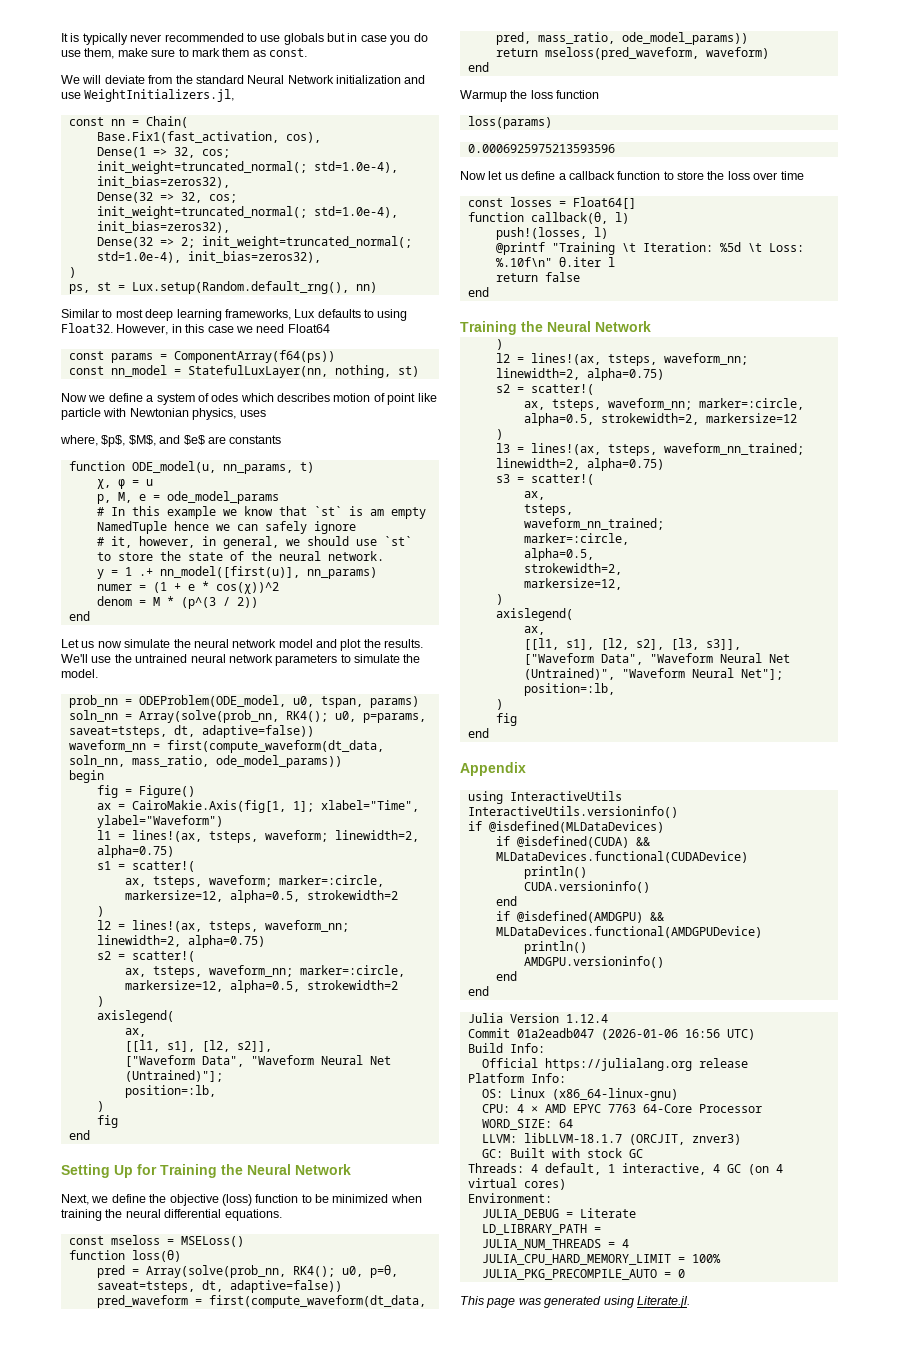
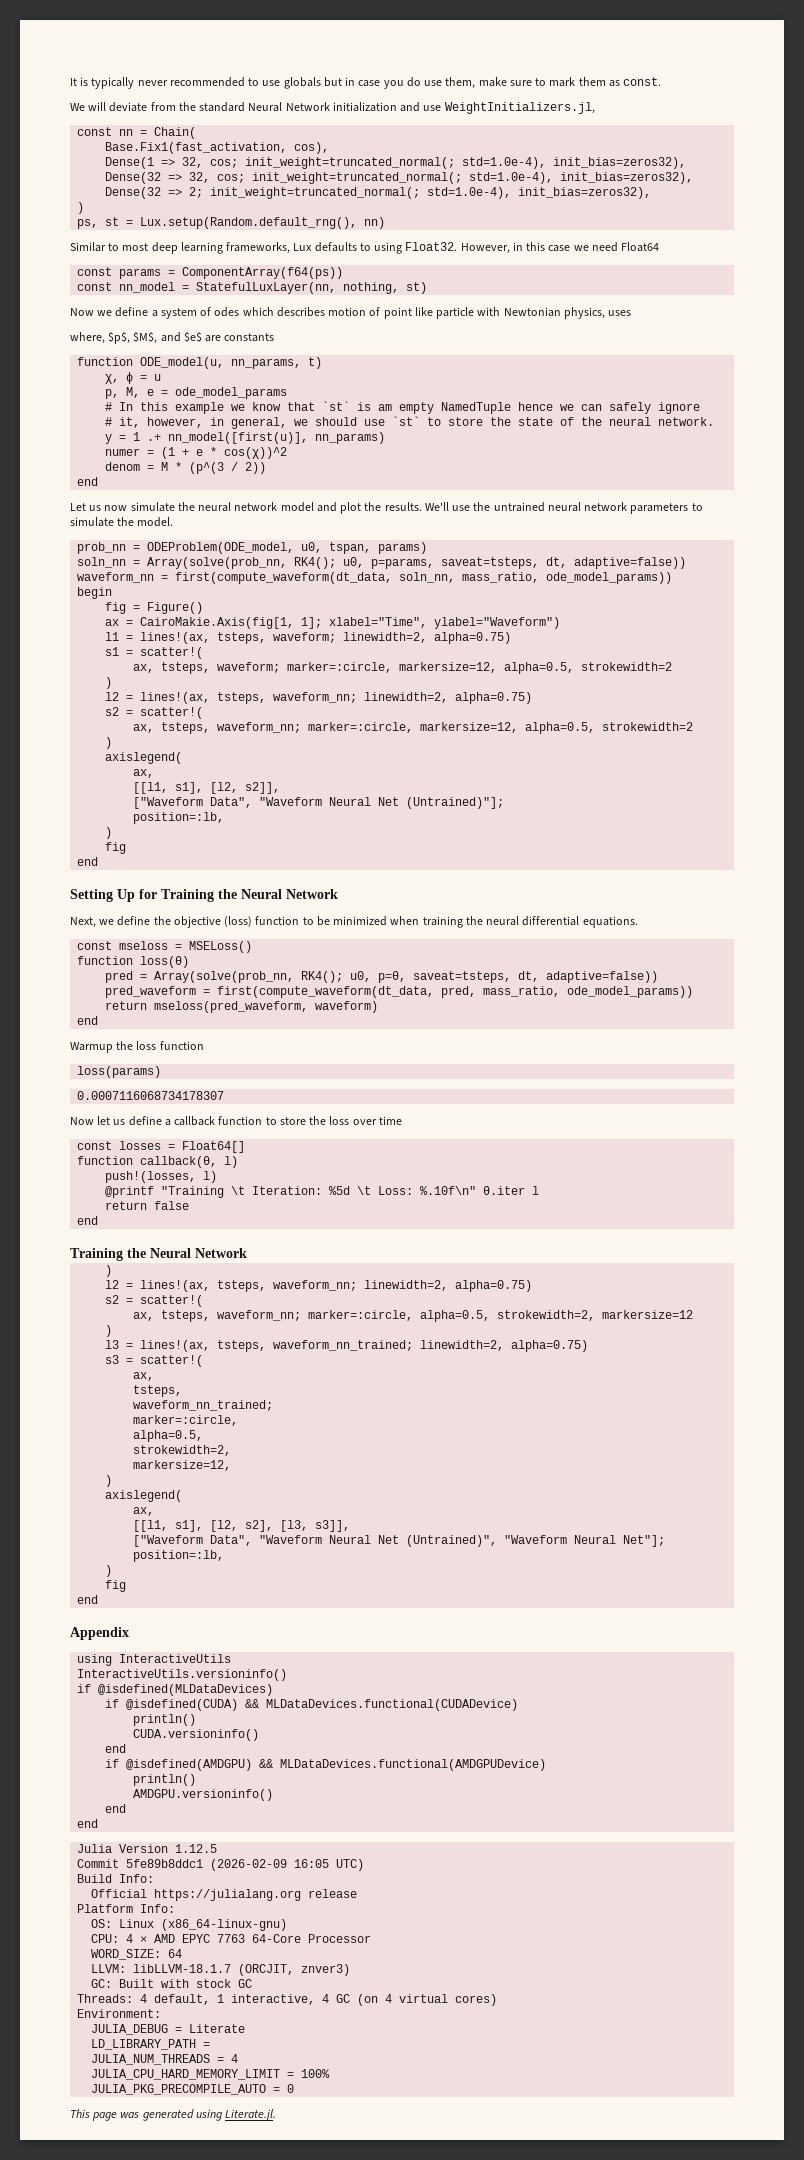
- 0.0006925975213593596
+ 0.0007116068734178307
- Julia Version 1.12.4
+ Julia Version 1.12.5
- Commit 01a2eadb047 (2026-01-06 16:56 UTC)
+ Commit 5fe89b8ddc1 (2026-02-09 16:05 UTC)

